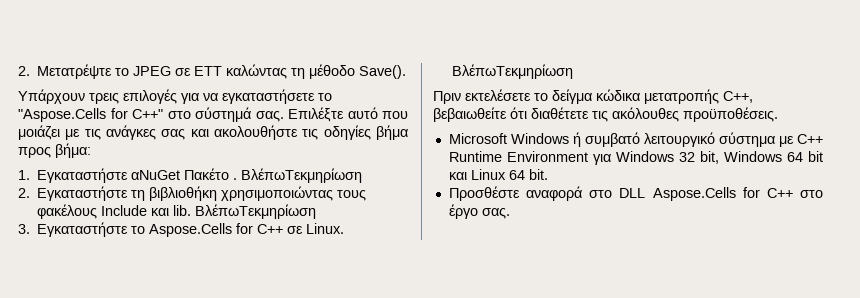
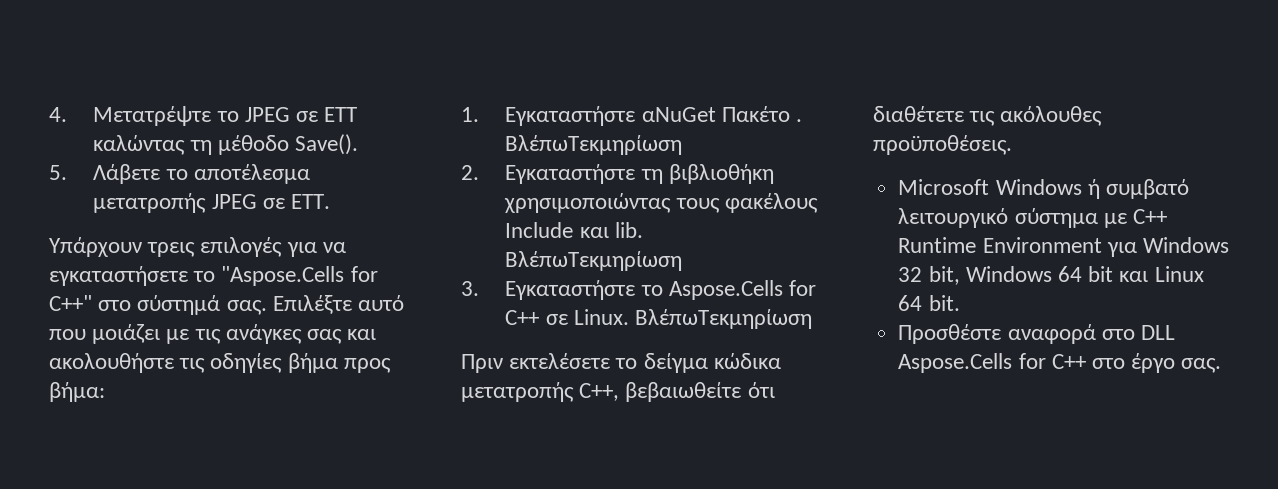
- 2. Μετατρέψτε το JPEG σε ETT καλώντας τη μέθοδο Save().
+ 4. Μετατρέψτε το JPEG σε ETT καλώντας τη μέθοδο Save().
+ 5. Λάβετε το αποτέλεσμα μετατροπής JPEG σε ETT.

